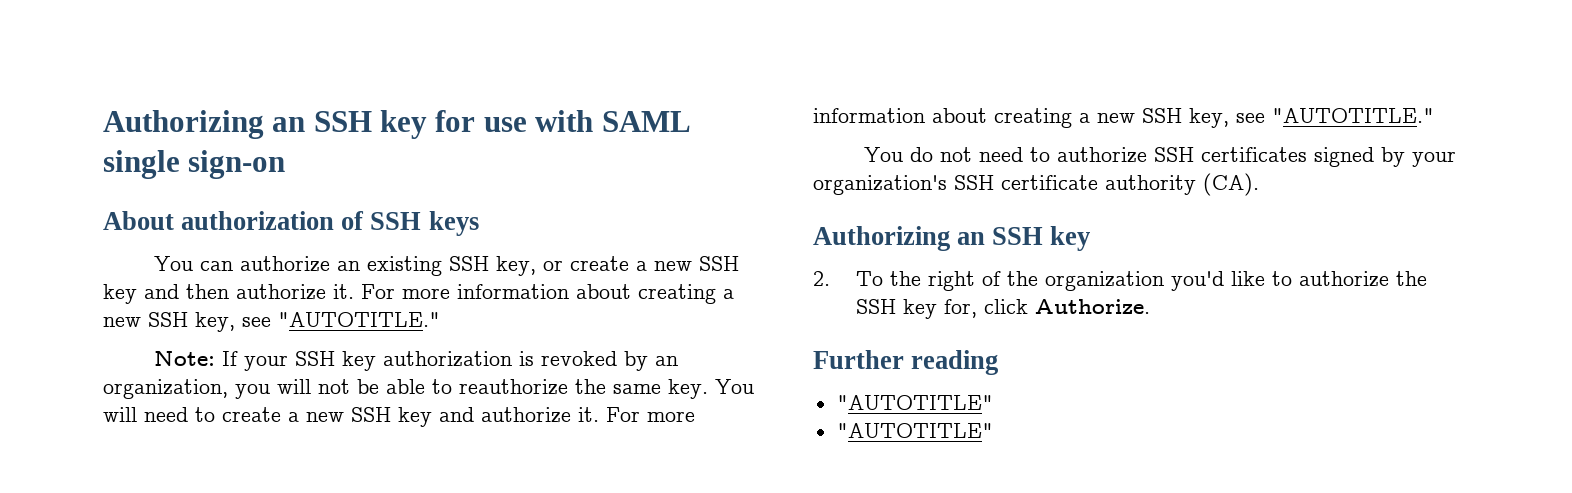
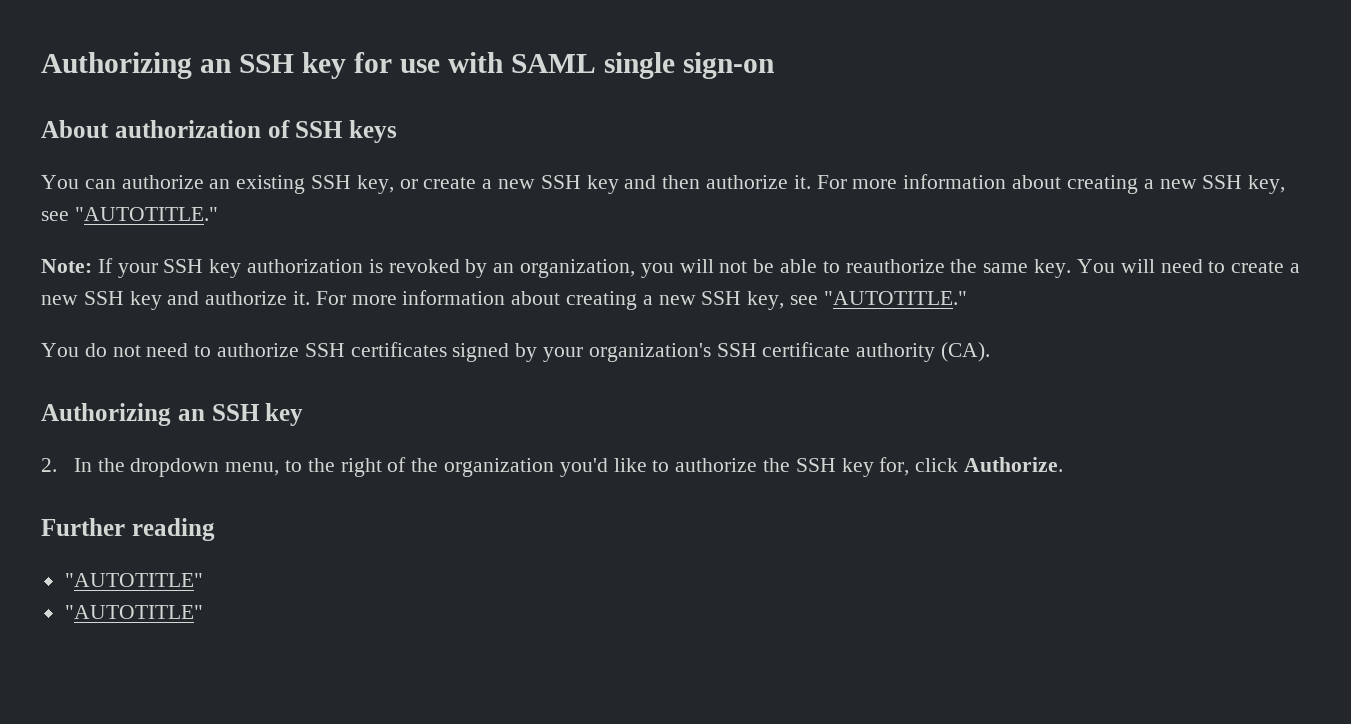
- 2. To the right of the organization you'd like to authorize the SSH key for, click Authorize.
+ 2. In the dropdown menu, to the right of the organization you'd like to authorize the SSH key for, click Authorize.

